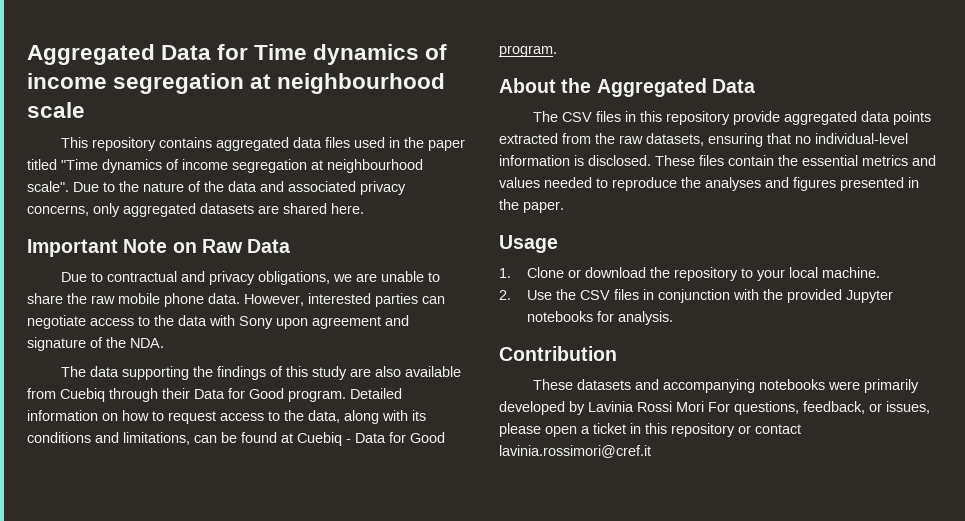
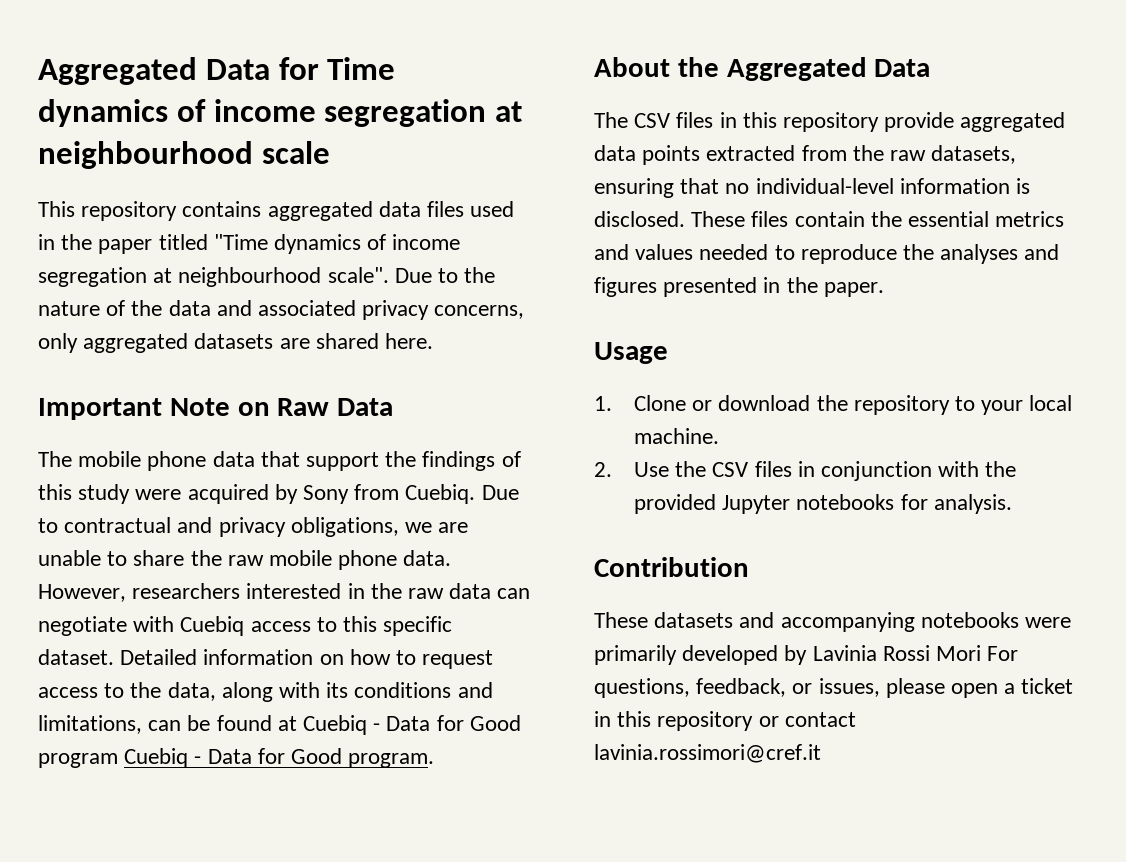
+ The mobile phone data that support the findings of this study were acquired by Sony from Cuebiq.
- However, interested parties can negotiate access to the data with Sony upon agreement and signature of the NDA.
- The data supporting the findings of this study are also available from Cuebiq through their Data for Good program.
+ However, researchers interested in the raw data can negotiate with Cuebiq access to this specific dataset.
- Detailed information on how to request access to the data, along with its conditions and limitations, can be found at Cuebiq - Data for Good program.
+ Detailed information on how to request access to the data, along with its conditions and limitations, can be found at Cuebiq - Data for Good program Cuebiq - Data for Good program.

